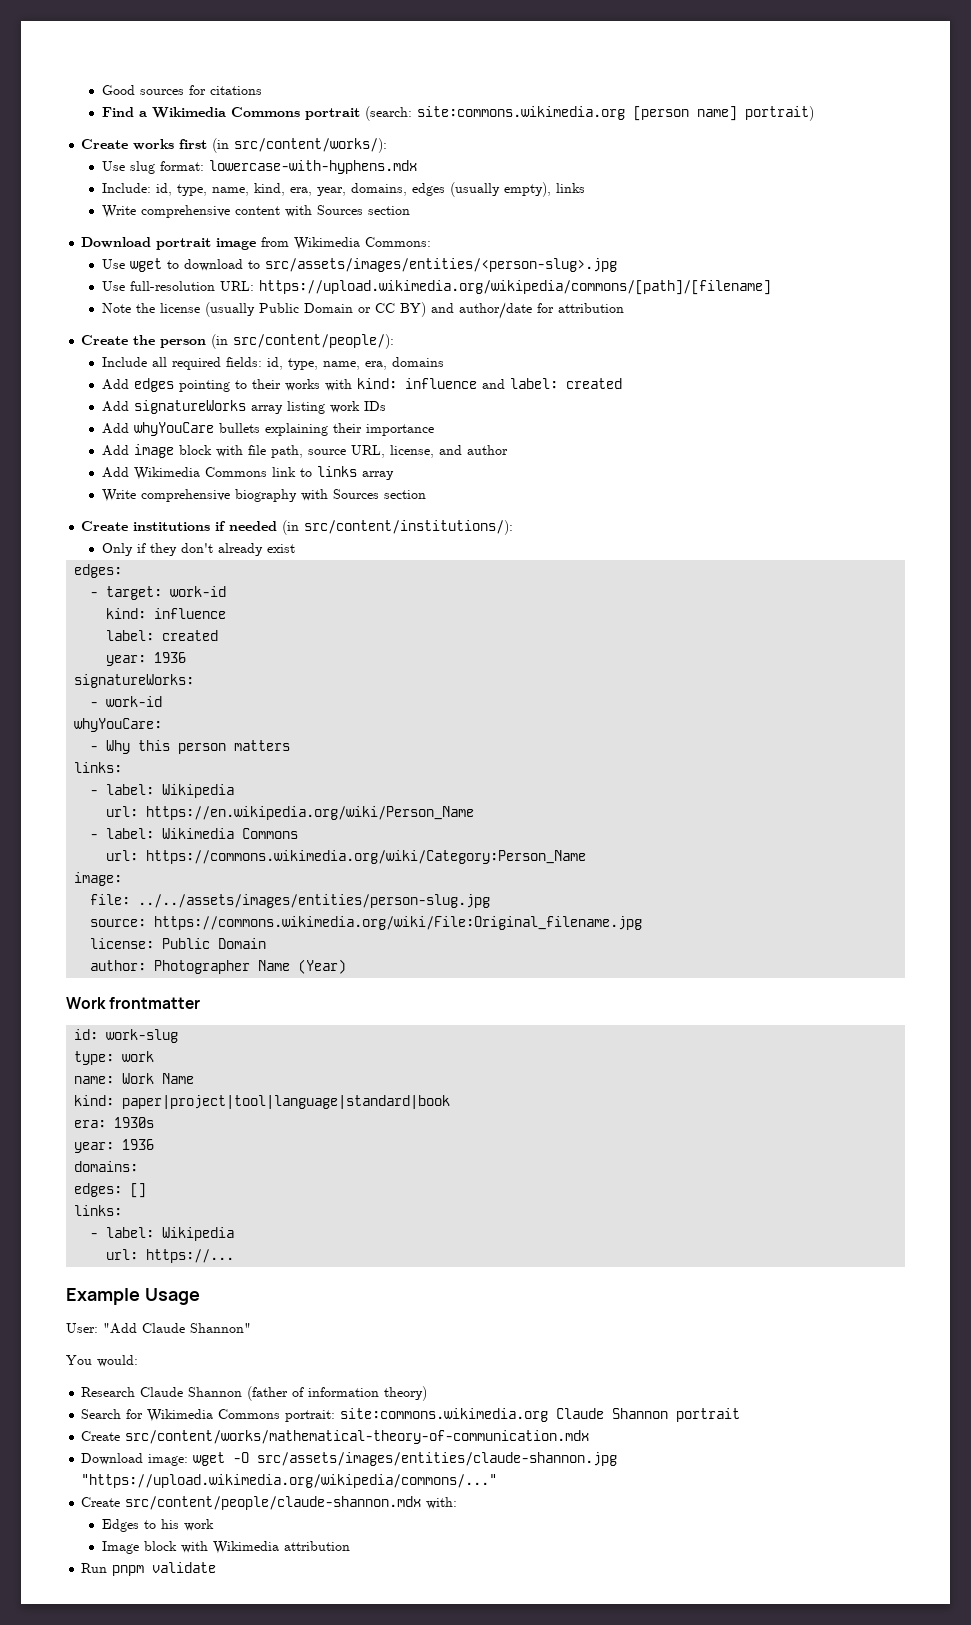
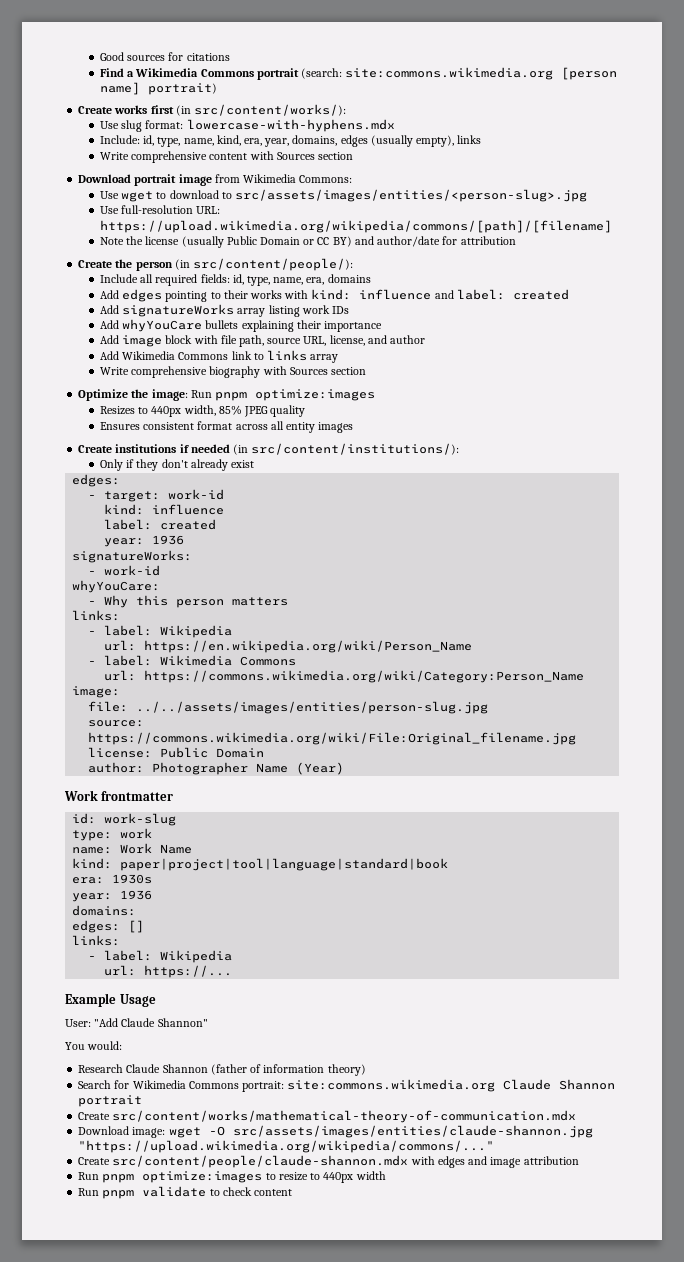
+ Optimize the image: Run pnpm optimize:images
+ Resizes to 440px width, 85% JPEG quality
+ Ensures consistent format across all entity images
- Create src/content/people/claude-shannon.mdx with:
- Edges to his work
- Image block with Wikimedia attribution
+ Create src/content/people/claude-shannon.mdx with edges and image attribution
+ Run pnpm optimize:images to resize to 440px width
- Run pnpm validate
+ Run pnpm validate to check content

